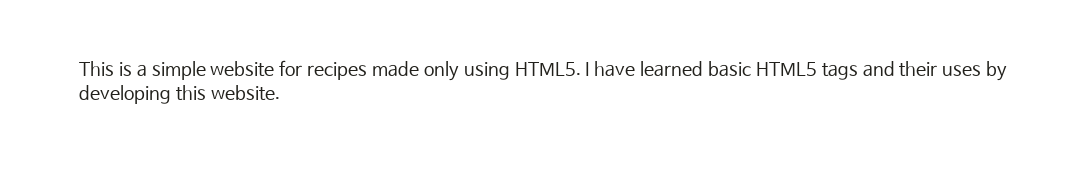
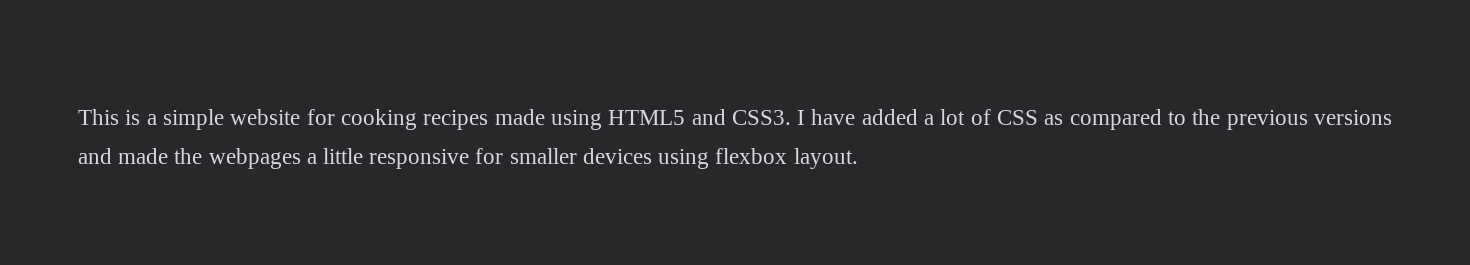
- This is a simple website for recipes made only using HTML5. I have learned basic HTML5 tags and their uses by developing this website.
+ This is a simple website for cooking recipes made using HTML5 and CSS3. I have added a lot of CSS as compared to the previous versions and made the webpages a little responsive for smaller devices using flexbox layout.

